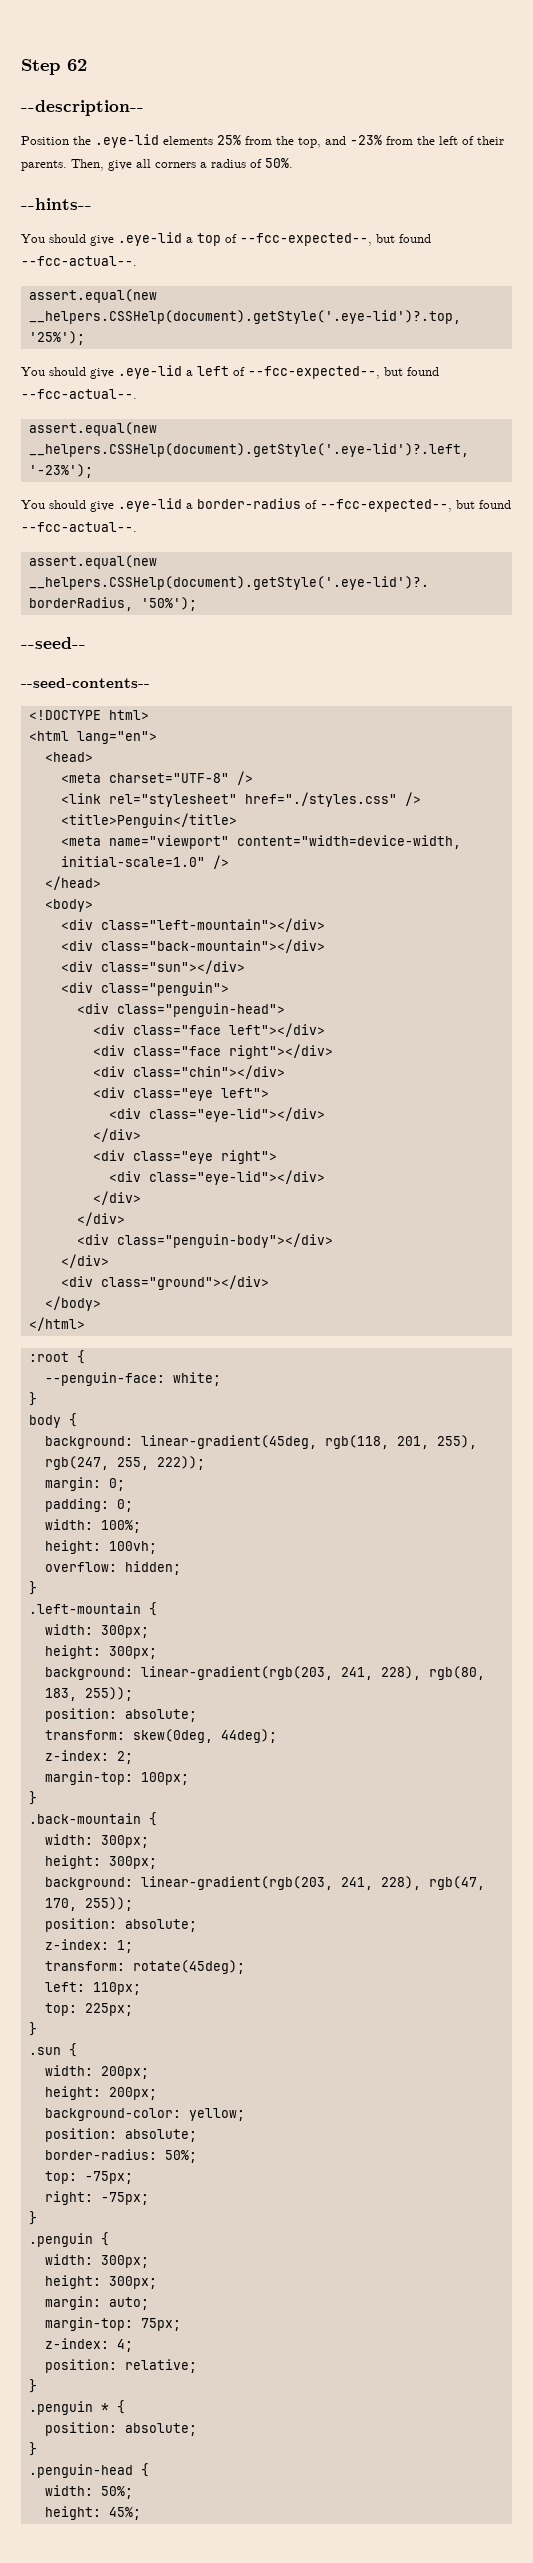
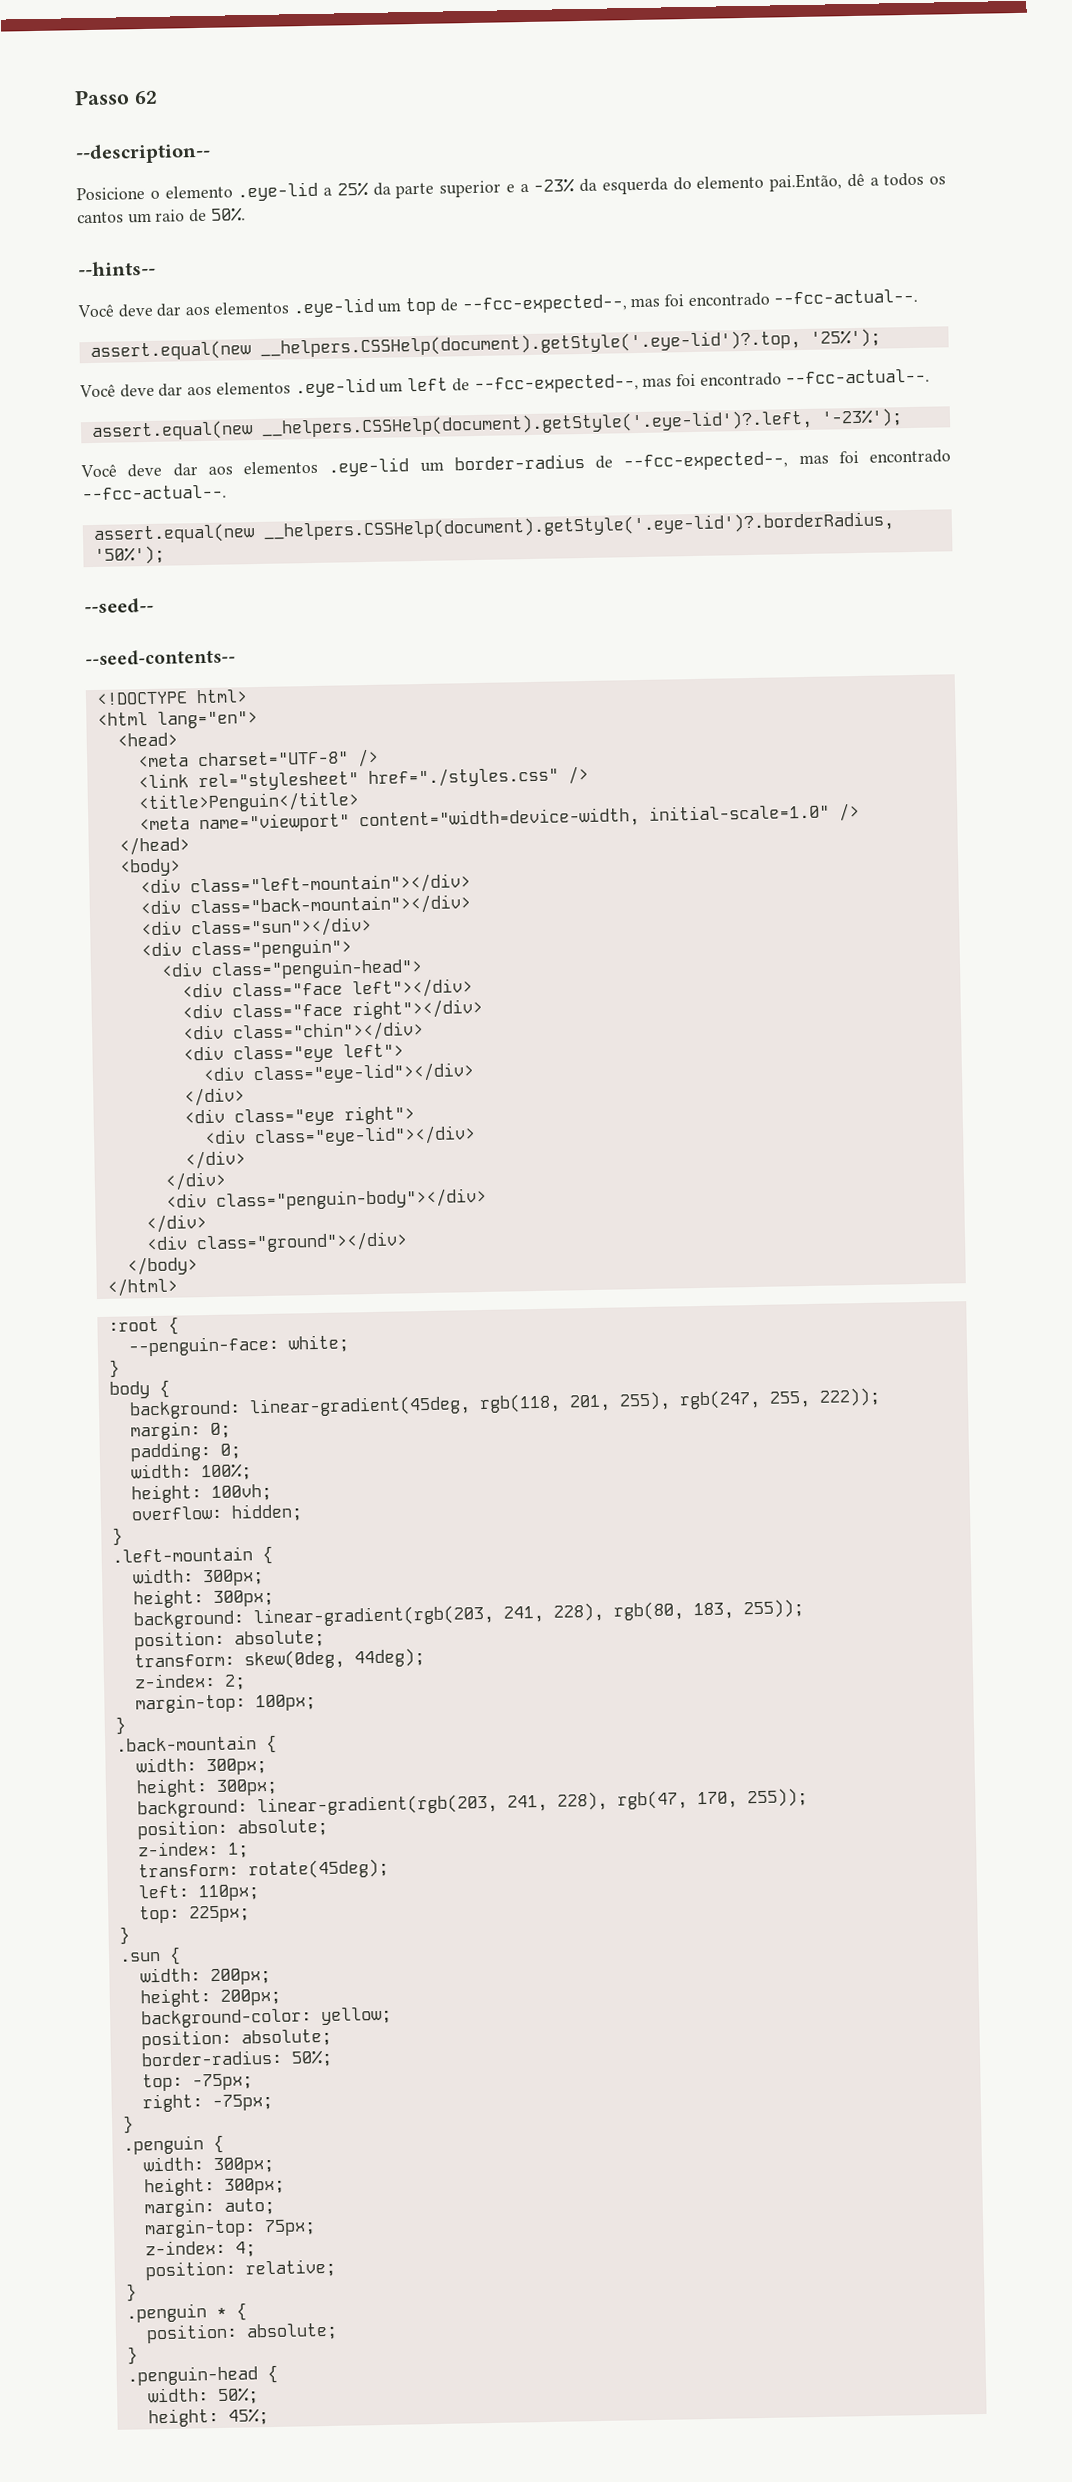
- Step 62
+ Passo 62
- Position the .eye-lid elements 25% from the top, and -23% from the left of their parents. Then, give all corners a radius of 50%.
+ Posicione o elemento .eye-lid a 25% da parte superior e a -23% da esquerda do elemento pai.Então, dê a todos os cantos um raio de 50%.
  --hints--
- You should give .eye-lid a top of --fcc-expected--, but found --fcc-actual--.
+ Você deve dar aos elementos .eye-lid um top de --fcc-expected--, mas foi encontrado --fcc-actual--.
  assert.equal(new __helpers.CSSHelp(document).getStyle('.eye-lid')?.top, '25%');
- You should give .eye-lid a left of --fcc-expected--, but found --fcc-actual--.
+ Você deve dar aos elementos .eye-lid um left de --fcc-expected--, mas foi encontrado --fcc-actual--.
  assert.equal(new __helpers.CSSHelp(document).getStyle('.eye-lid')?.left, '-23%');
- You should give .eye-lid a border-radius of --fcc-expected--, but found --fcc-actual--.
+ Você deve dar aos elementos .eye-lid um border-radius de --fcc-expected--, mas foi encontrado --fcc-actual--.

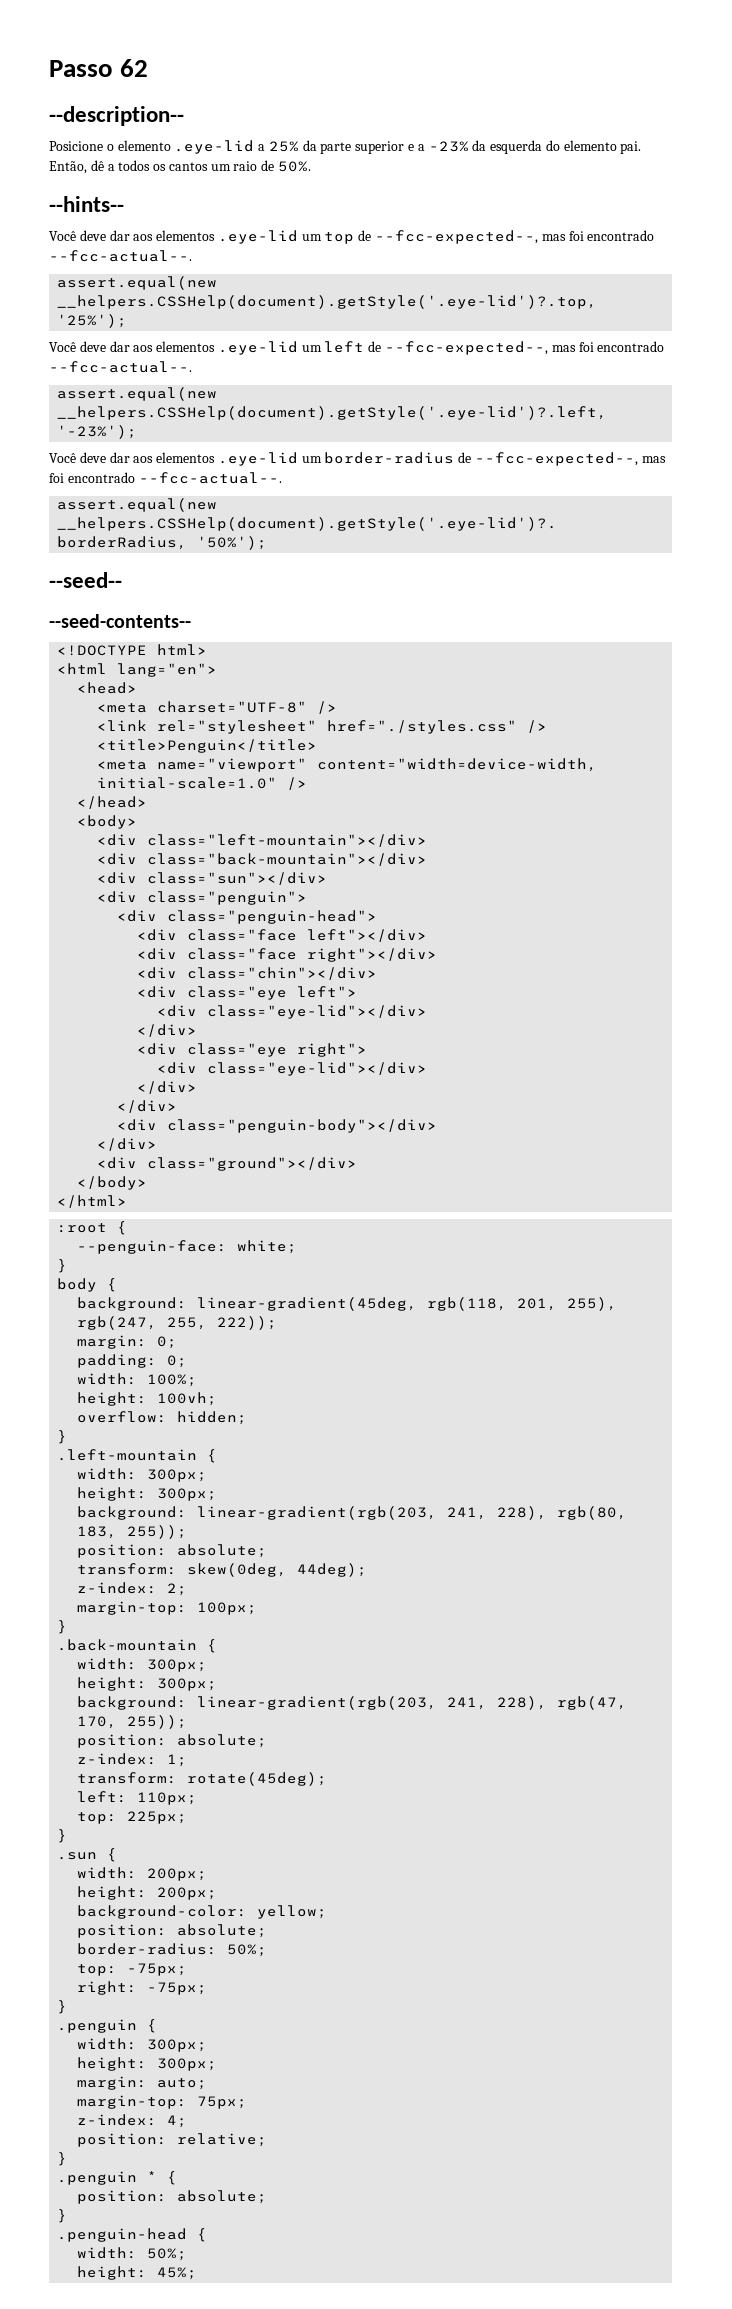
- Posicione o elemento .eye-lid a 25% da parte superior e a -23% da esquerda do elemento pai.Então, dê a todos os cantos um raio de 50%.
+ Posicione o elemento .eye-lid a 25% da parte superior e a -23% da esquerda do elemento pai. Então, dê a todos os cantos um raio de 50%.

